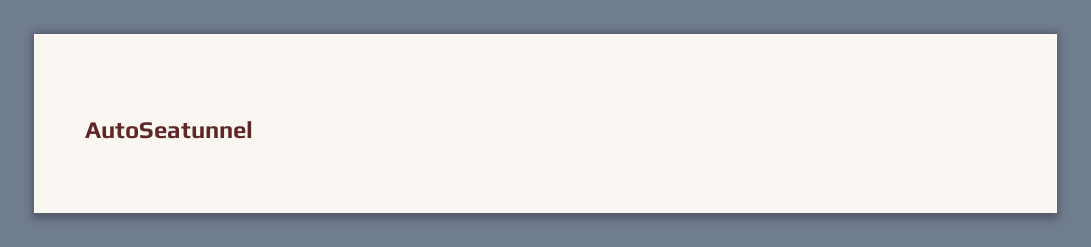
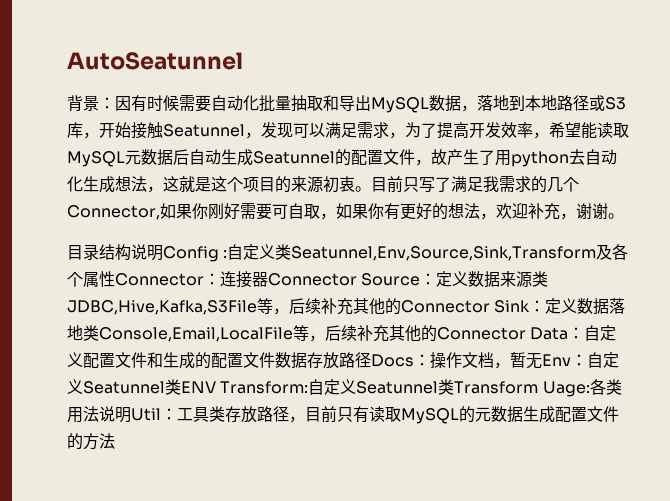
+ 背景：因有时候需要自动化批量抽取和导出MySQL数据，落地到本地路径或S3库，开始接触Seatunnel，发现可以满足需求，为了提高开发效率，希望能读取MySQL元数据后自动生成Seatunnel的配置文件，故产生了用python去自动化生成想法，这就是这个项目的来源初衷。目前只写了满足我需求的几个Connector,如果你刚好需要可自取，如果你有更好的想法，欢迎补充，谢谢。
+ 目录结构说明Config :自定义类Seatunnel,Env,Source,Sink,Transform及各个属性Connector：连接器Connector Source：定义数据来源类JDBC,Hive,Kafka,S3File等，后续补充其他的Connector Sink：定义数据落地类Console,Email,LocalFile等，后续补充其他的Connector Data：自定义配置文件和生成的配置文件数据存放路径Docs：操作文档，暂无Env：自定义Seatunnel类ENV Transform:自定义Seatunnel类Transform Uage:各类用法说明Util：工具类存放路径，目前只有读取MySQL的元数据生成配置文件的方法

